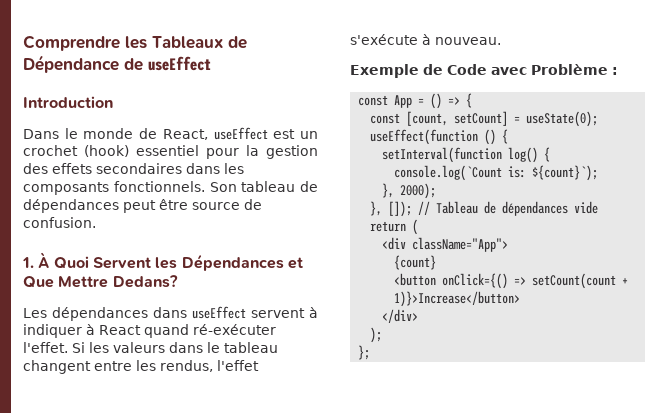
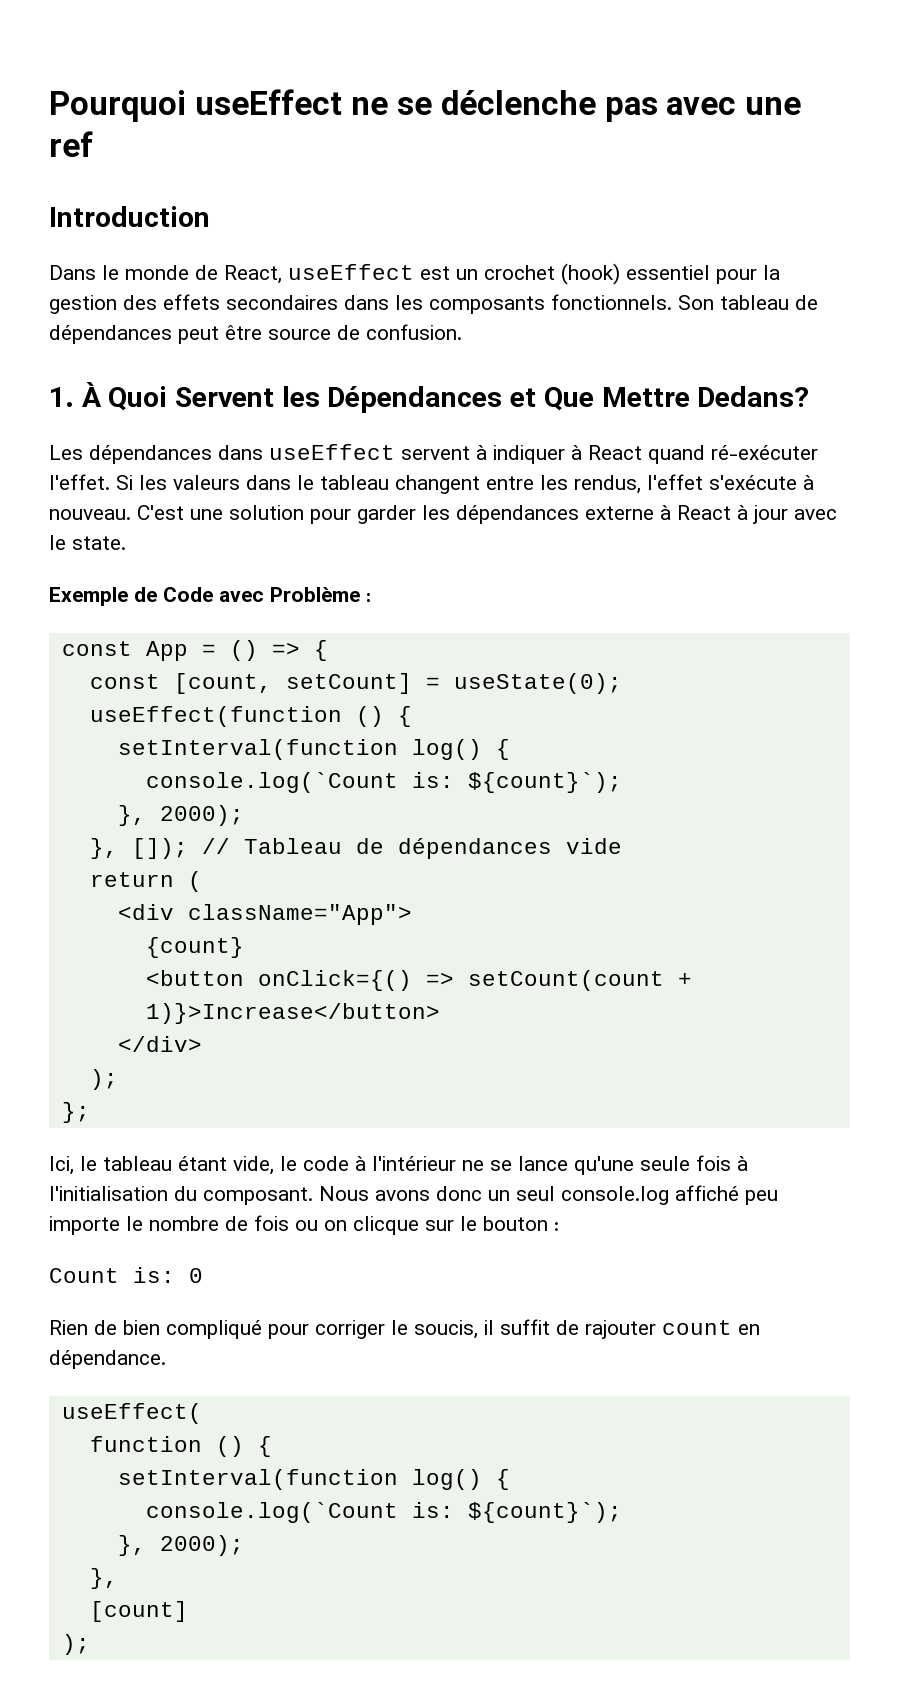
- Comprendre les Tableaux de Dépendance de useEffect
+ Pourquoi useEffect ne se déclenche pas avec une ref
+ C'est une solution pour garder les dépendances externe à React à jour avec le state.
+ Ici, le tableau étant vide, le code à l'intérieur ne se lance qu'une seule fois à l'initialisation du composant. Nous avons donc un seul console.log affiché peu importe le nombre de fois ou on clicque sur le bouton :
+ Count is: 0
+ Rien de bien compliqué pour corriger le soucis, il suffit de rajouter count en dépendance.
+ useEffect(
+ function () {
+ setInterval(function log() {
+ console.log(`Count is: ${count}`);
+ }, 2000);
+ },
+ [count]
+ );

